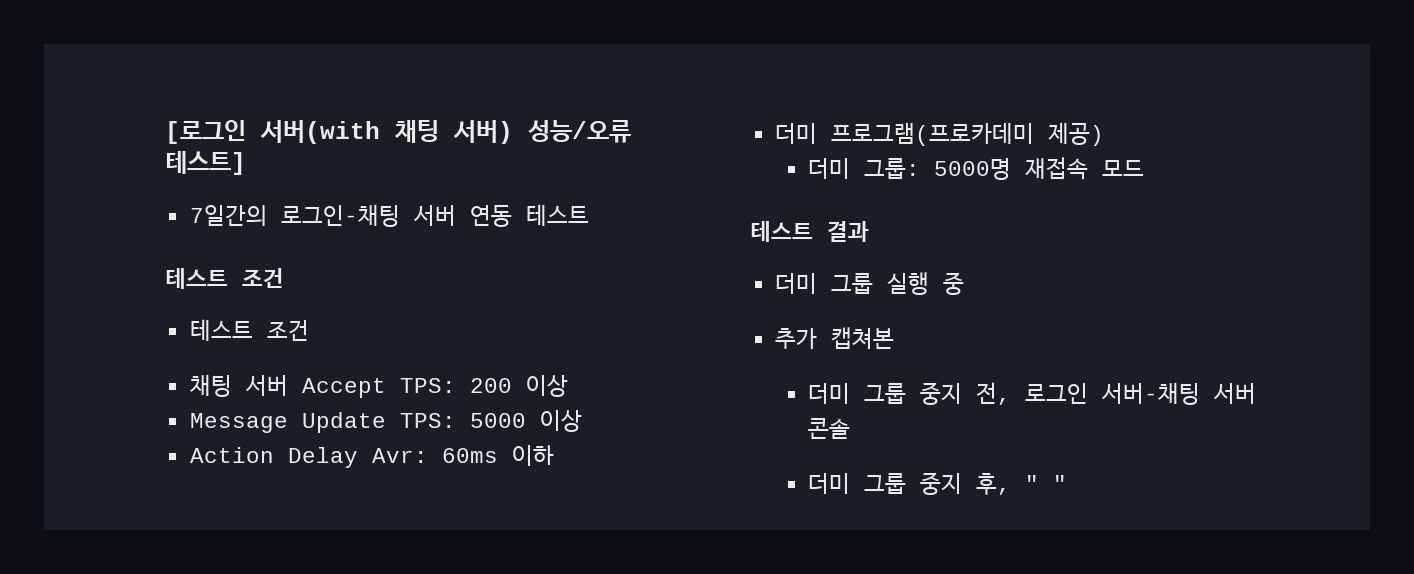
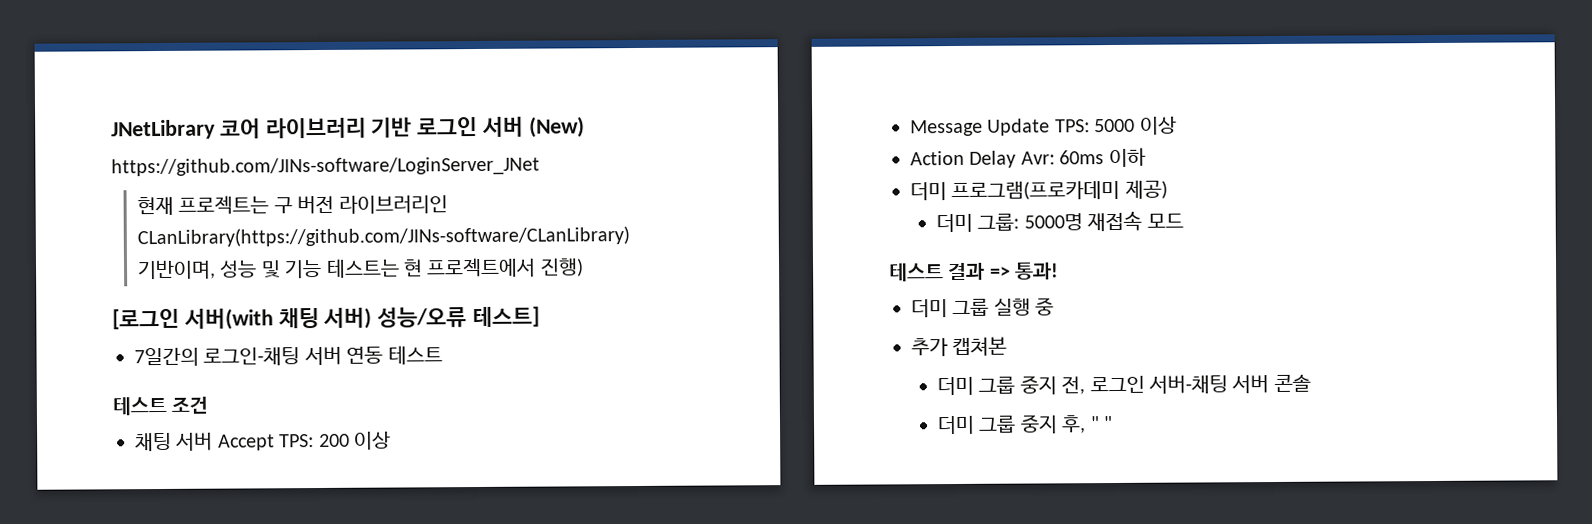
+ JNetLibrary 코어 라이브러리 기반 로그인 서버 (New)
+ https://github.com/JINs-software/LoginServer_JNet
+ 현재 프로젝트는 구 버전 라이브러리인 CLanLibrary(https://github.com/JINs-software/CLanLibrary) 기반이며, 성능 및 기능 테스트는 현 프로젝트에서 진행)
  7일간의 로그인-채팅 서버 연동 테스트
- 테스트 조건
- 테스트 결과
+ 테스트 결과 => 통과!

